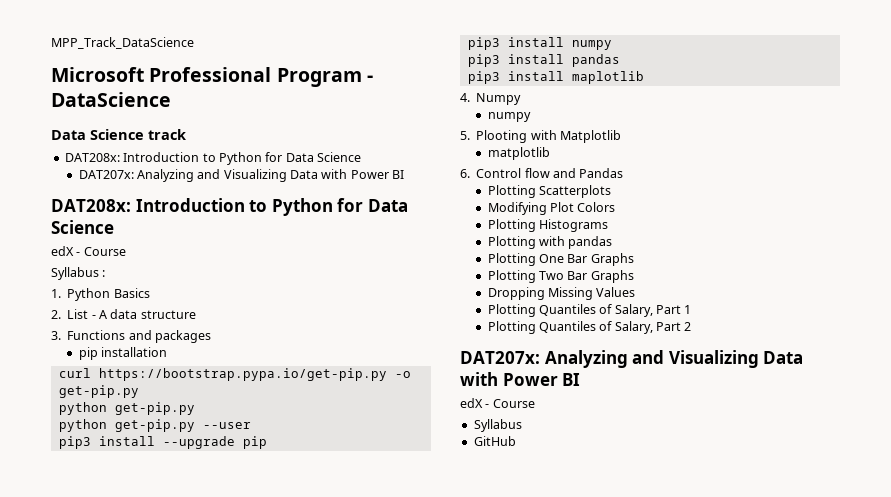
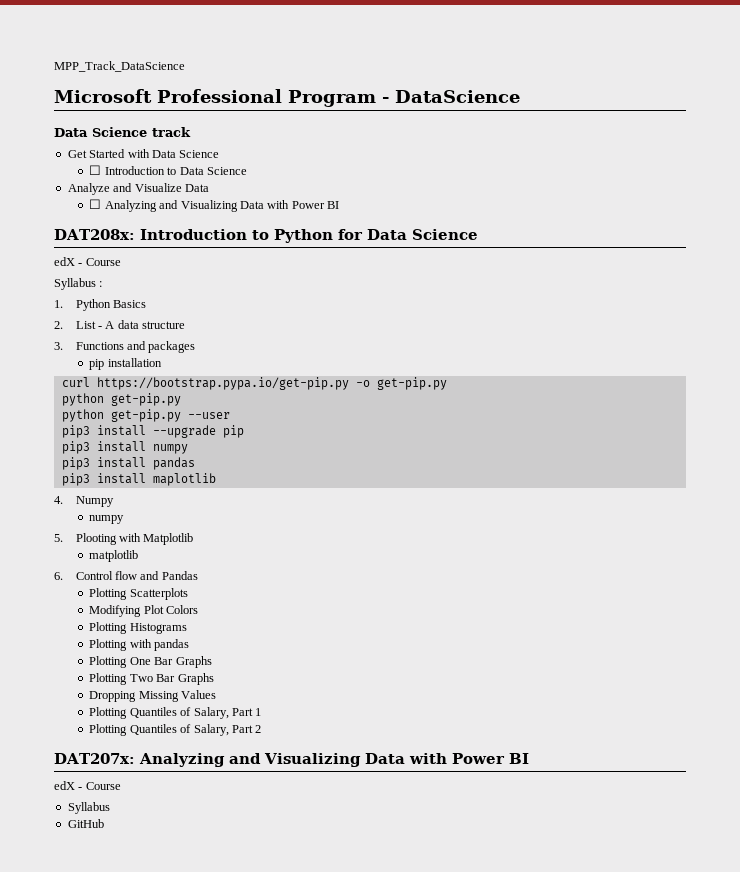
  Data Science track
- DAT208x: Introduction to Python for Data Science
- DAT207x: Analyzing and Visualizing Data with Power BI
+ Get Started with Data Science
+ ☐ Introduction to Data Science
+ Analyze and Visualize Data
+ ☐ Analyzing and Visualizing Data with Power BI

